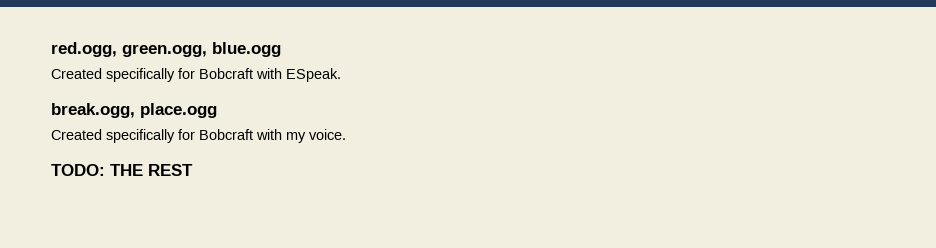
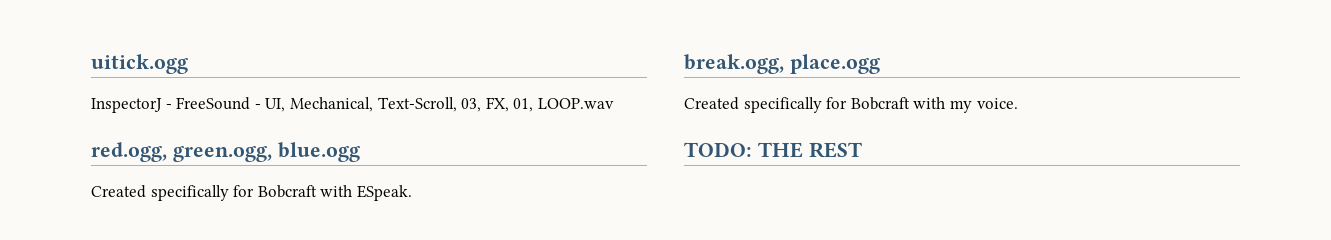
+ uitick.ogg
+ InspectorJ - FreeSound - UI, Mechanical, Text-Scroll, 03, FX, 01, LOOP.wav

